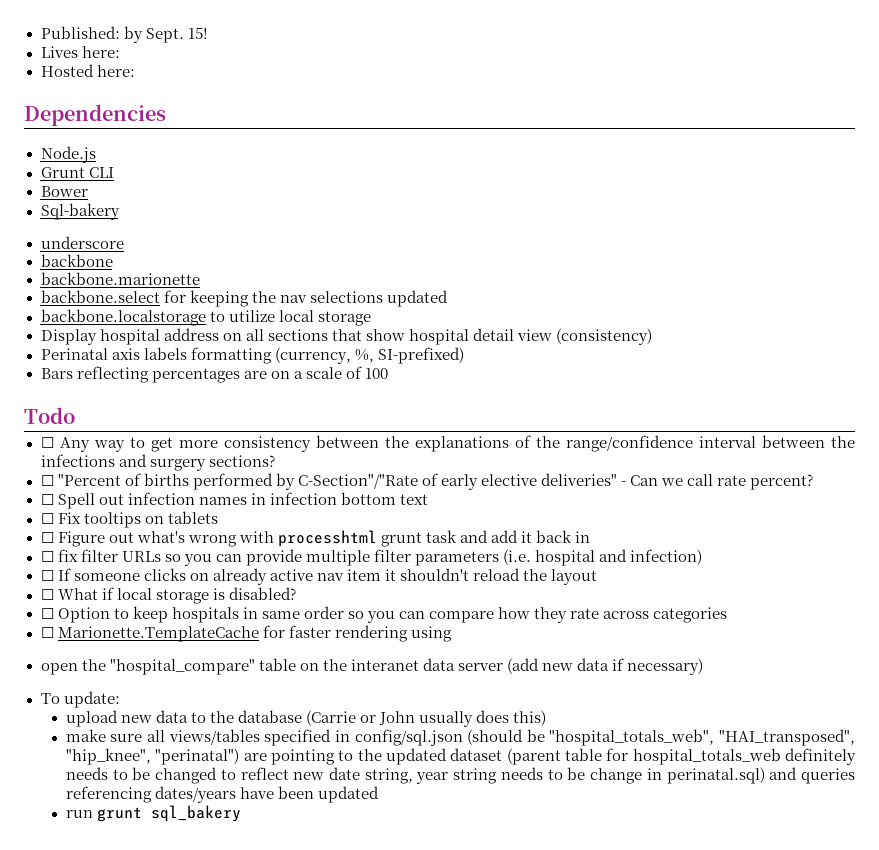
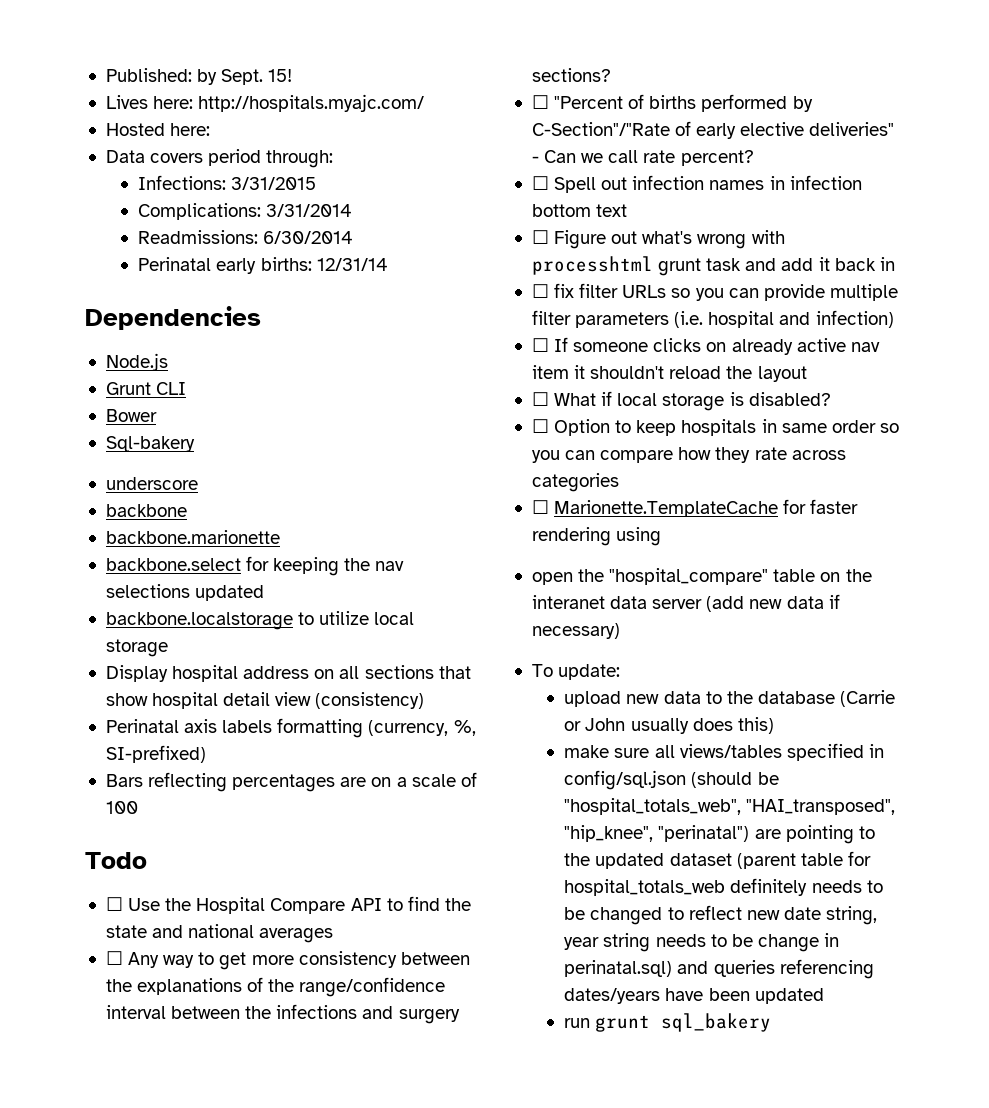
- Lives here:
+ Lives here: http://hospitals.myajc.com/
+ Data covers period through:
+ Infections: 3/31/2015
+ Complications: 3/31/2014
+ Readmissions: 6/30/2014
+ Perinatal early births: 12/31/14
+ ☐ Use the Hospital Compare API to find the state and national averages
- ☐ Fix tooltips on tablets

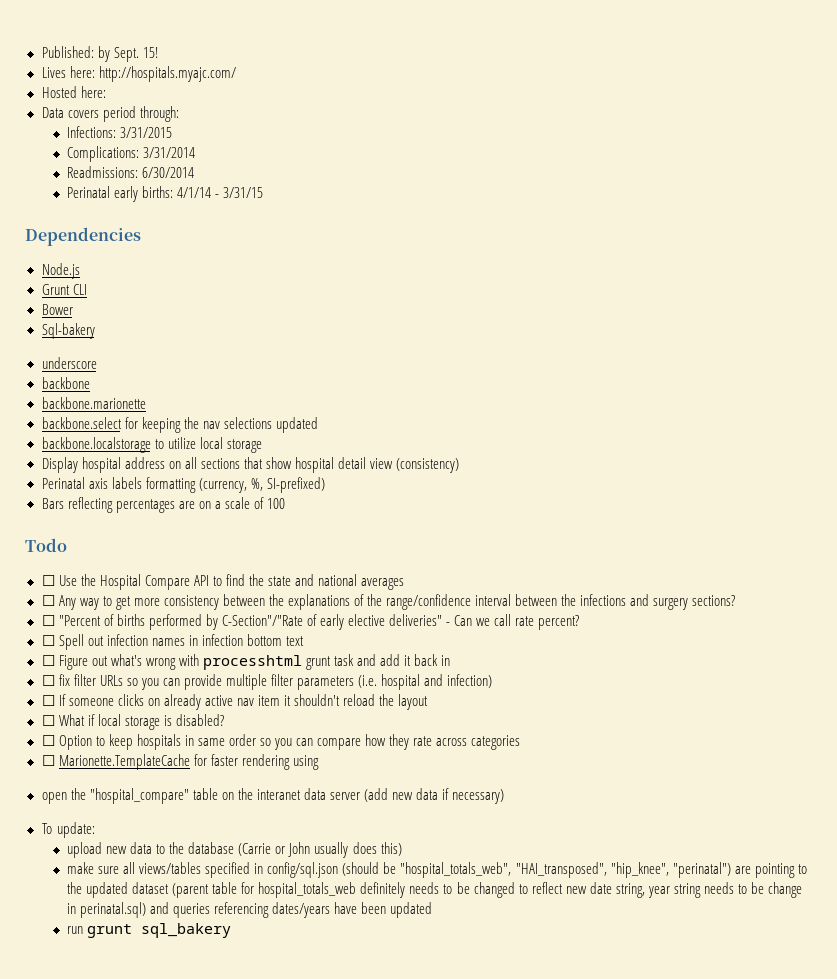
- Perinatal early births: 12/31/14
+ Perinatal early births: 4/1/14 - 3/31/15

